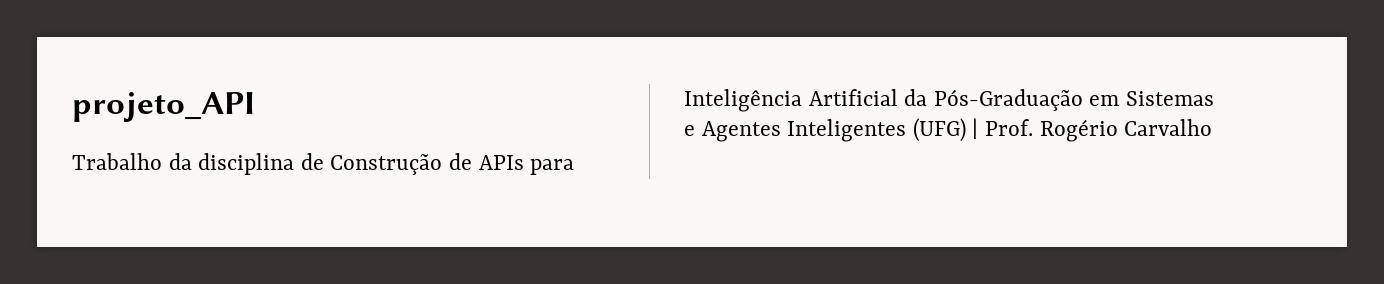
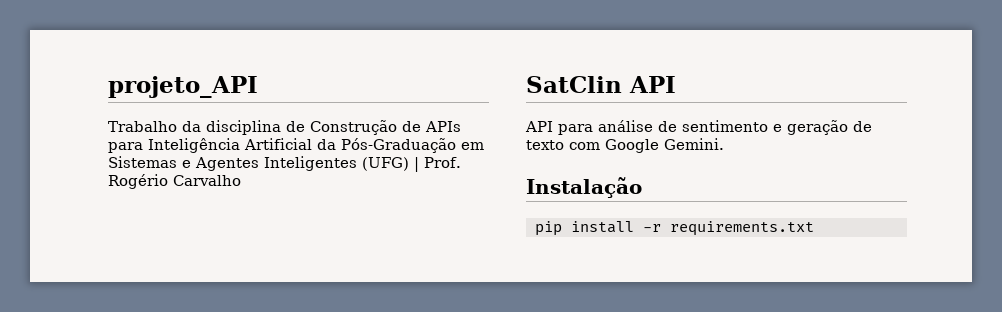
+ SatClin API
+ API para análise de sentimento e geração de texto com Google Gemini.
+ Instalação
+ pip install -r requirements.txt

